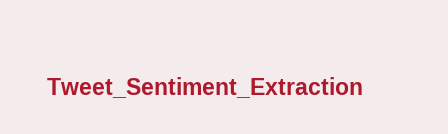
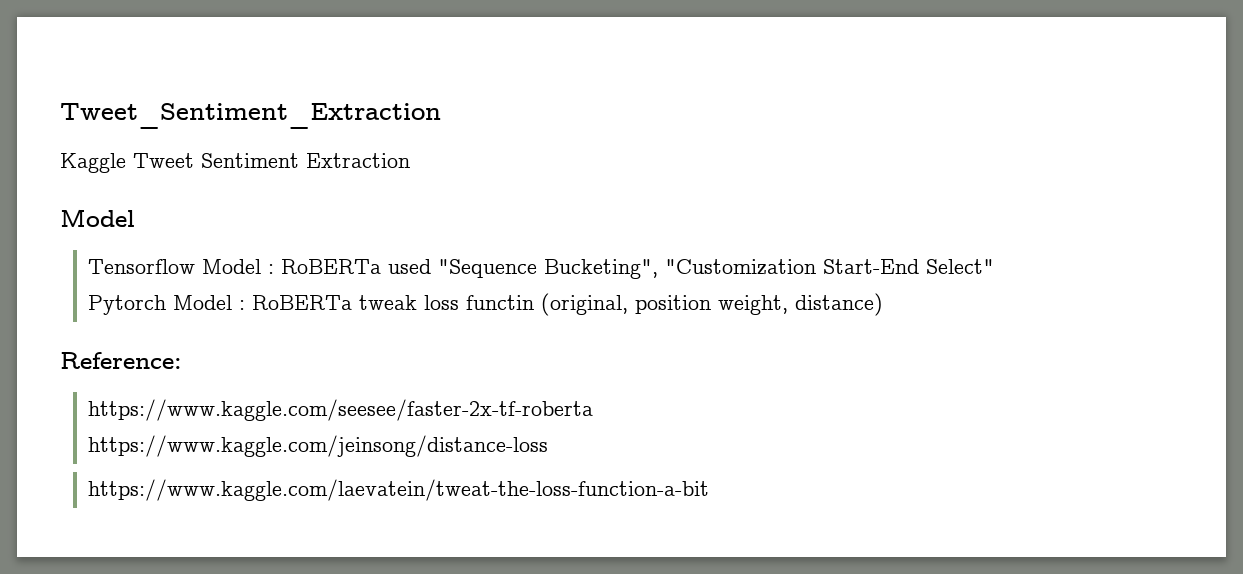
+ Kaggle Tweet Sentiment Extraction
+ Model
+ Tensorflow Model : RoBERTa used "Sequence Bucketing", "Customization Start-End Select"
+ Pytorch Model : RoBERTa tweak loss functin (original, position weight, distance)
+ Reference:
+ https://www.kaggle.com/seesee/faster-2x-tf-roberta
+ https://www.kaggle.com/jeinsong/distance-loss
+ https://www.kaggle.com/laevatein/tweat-the-loss-function-a-bit

